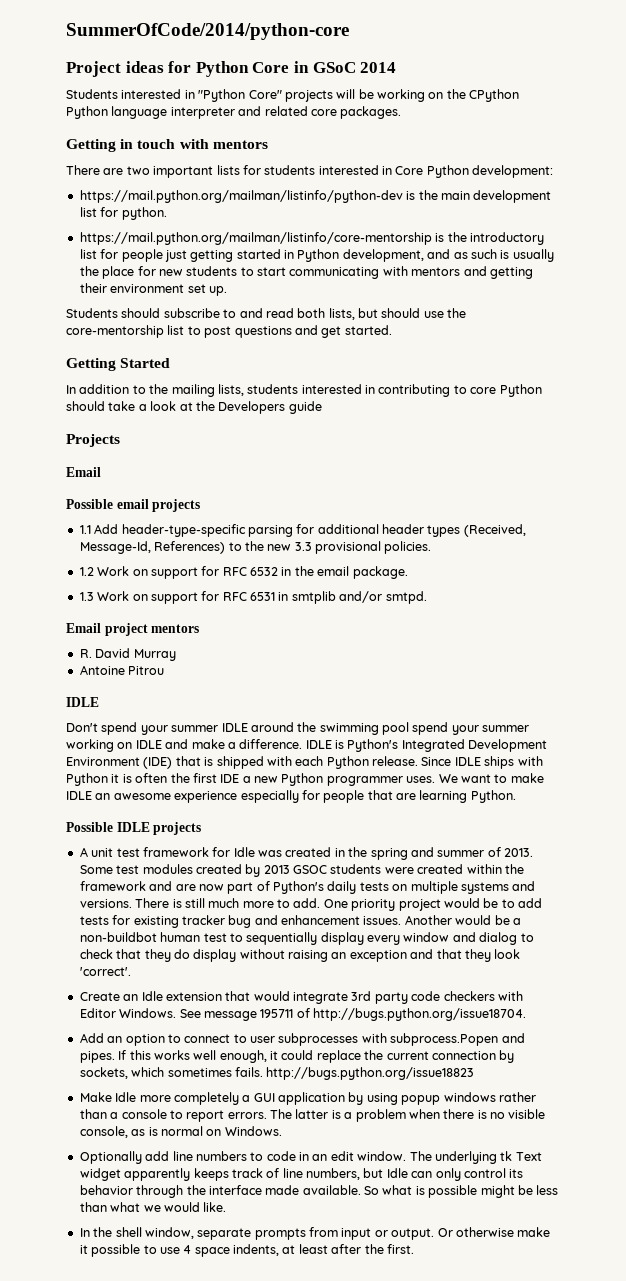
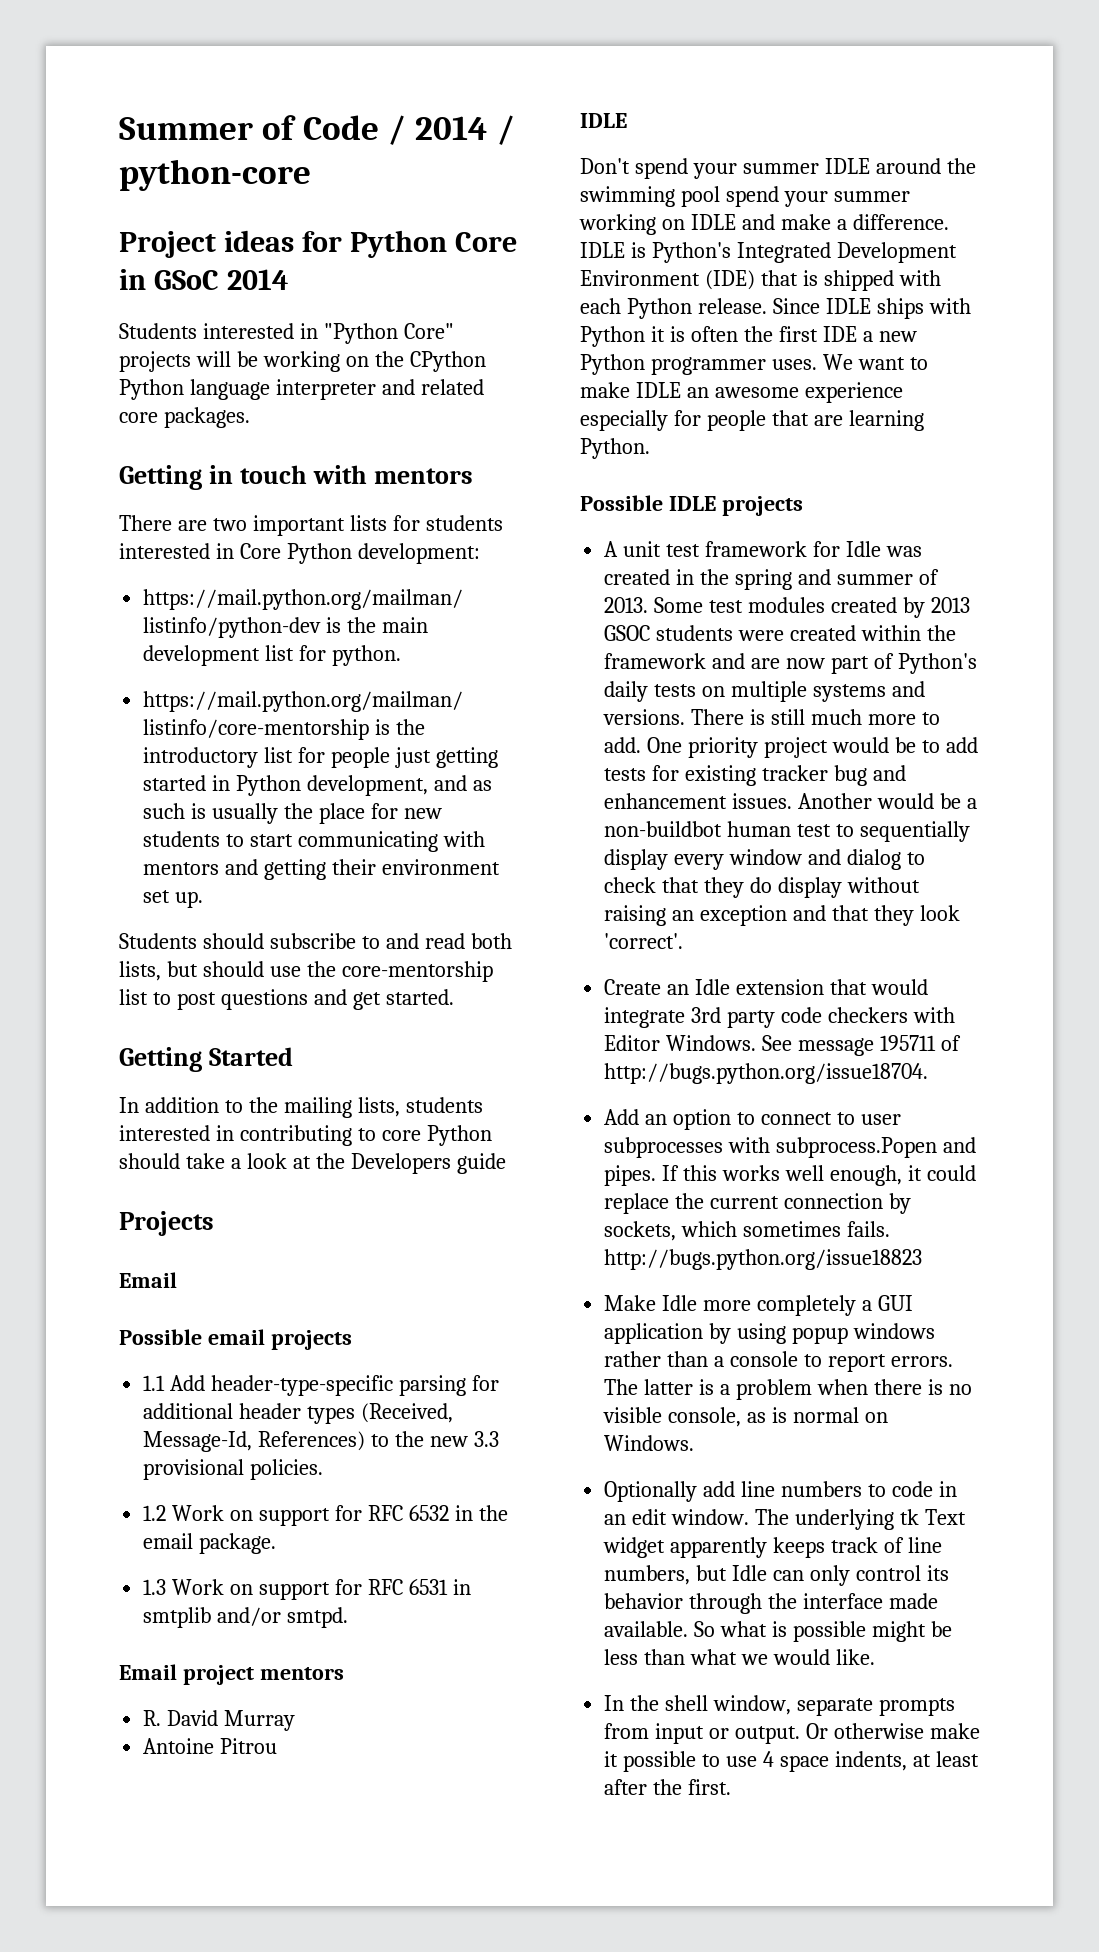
- SummerOfCode/2014/python-core
+ Summer of Code / 2014 / python-core

